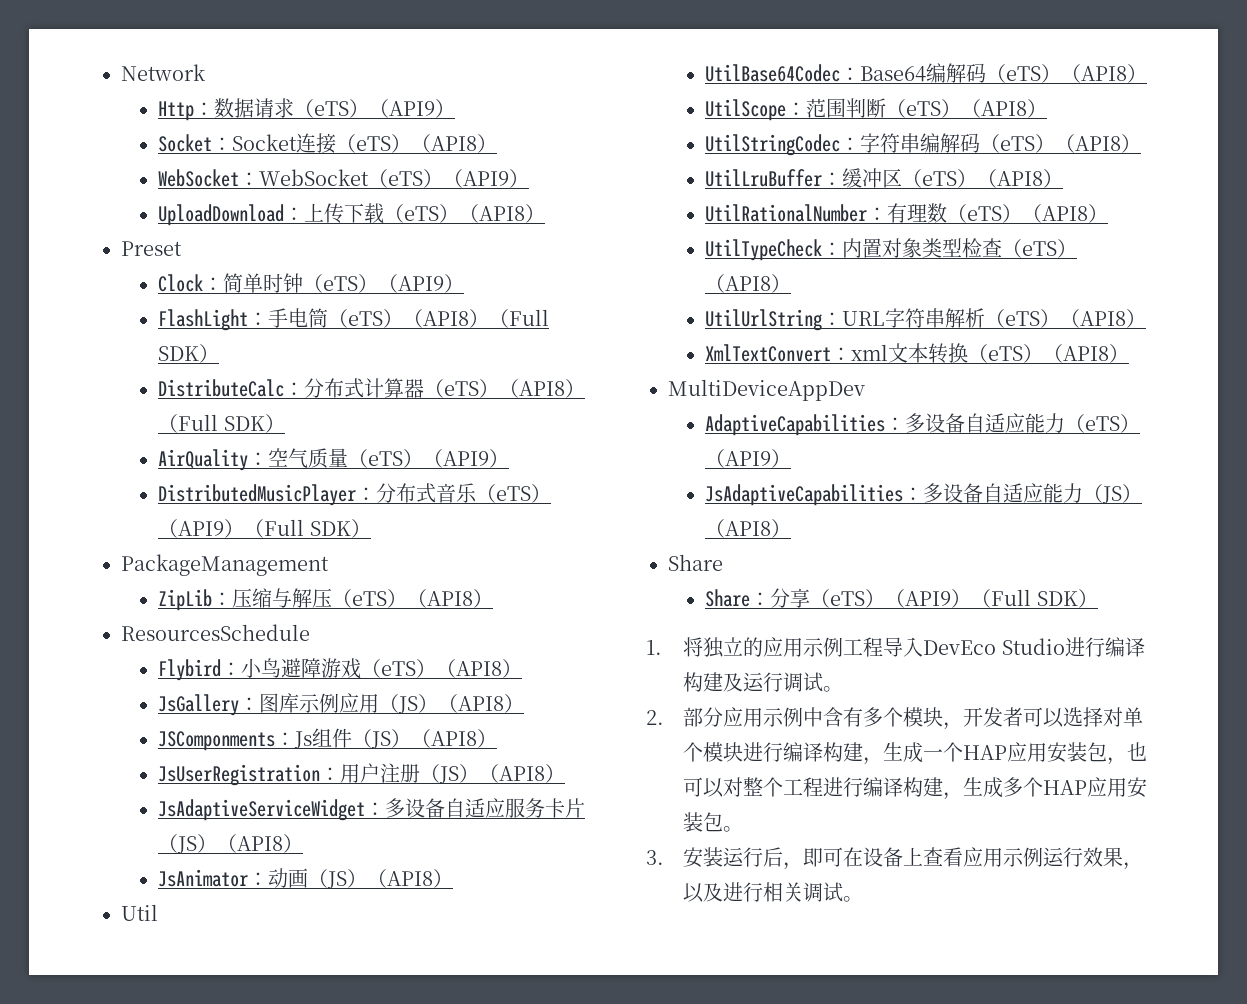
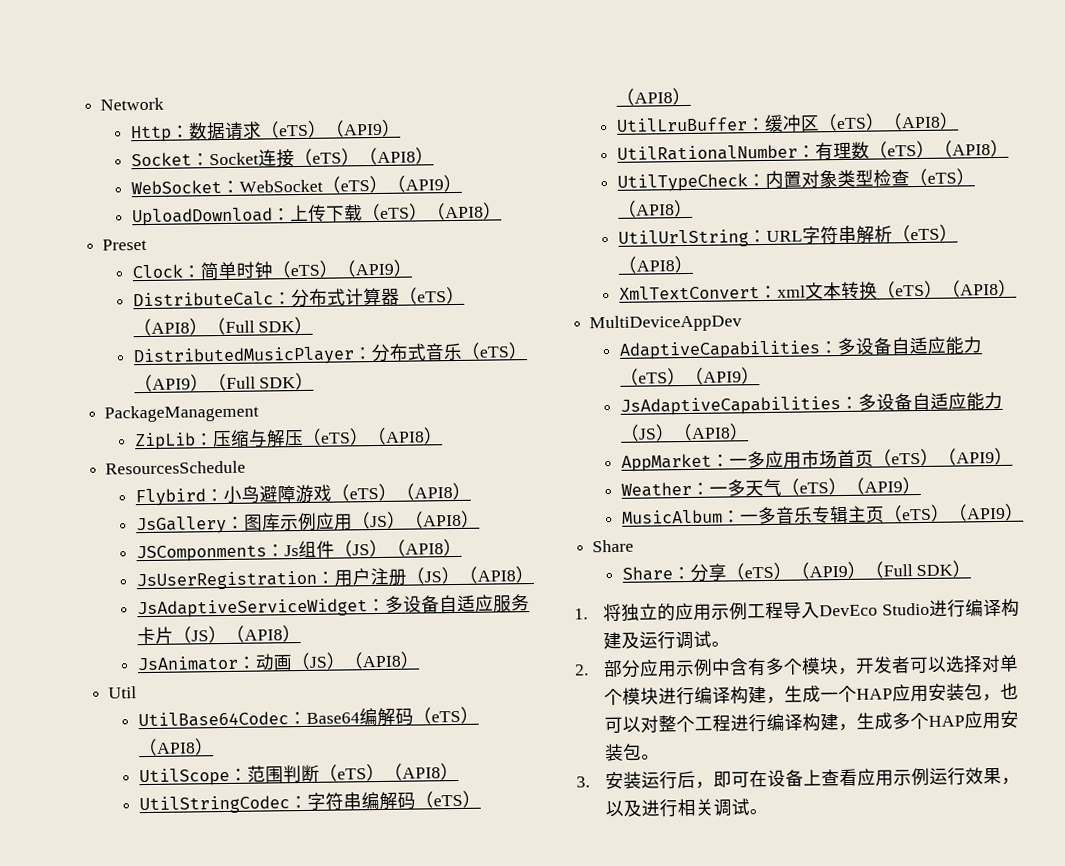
- FlashLight：手电筒（eTS）（API8）（Full SDK）
- AirQuality：空气质量（eTS）（API9）
+ AppMarket：一多应用市场首页（eTS）（API9）
+ Weather：一多天气（eTS）（API9）
+ MusicAlbum：一多音乐专辑主页（eTS）（API9）

